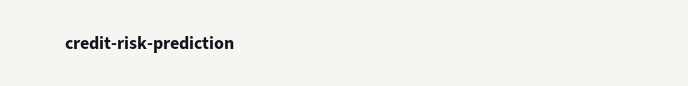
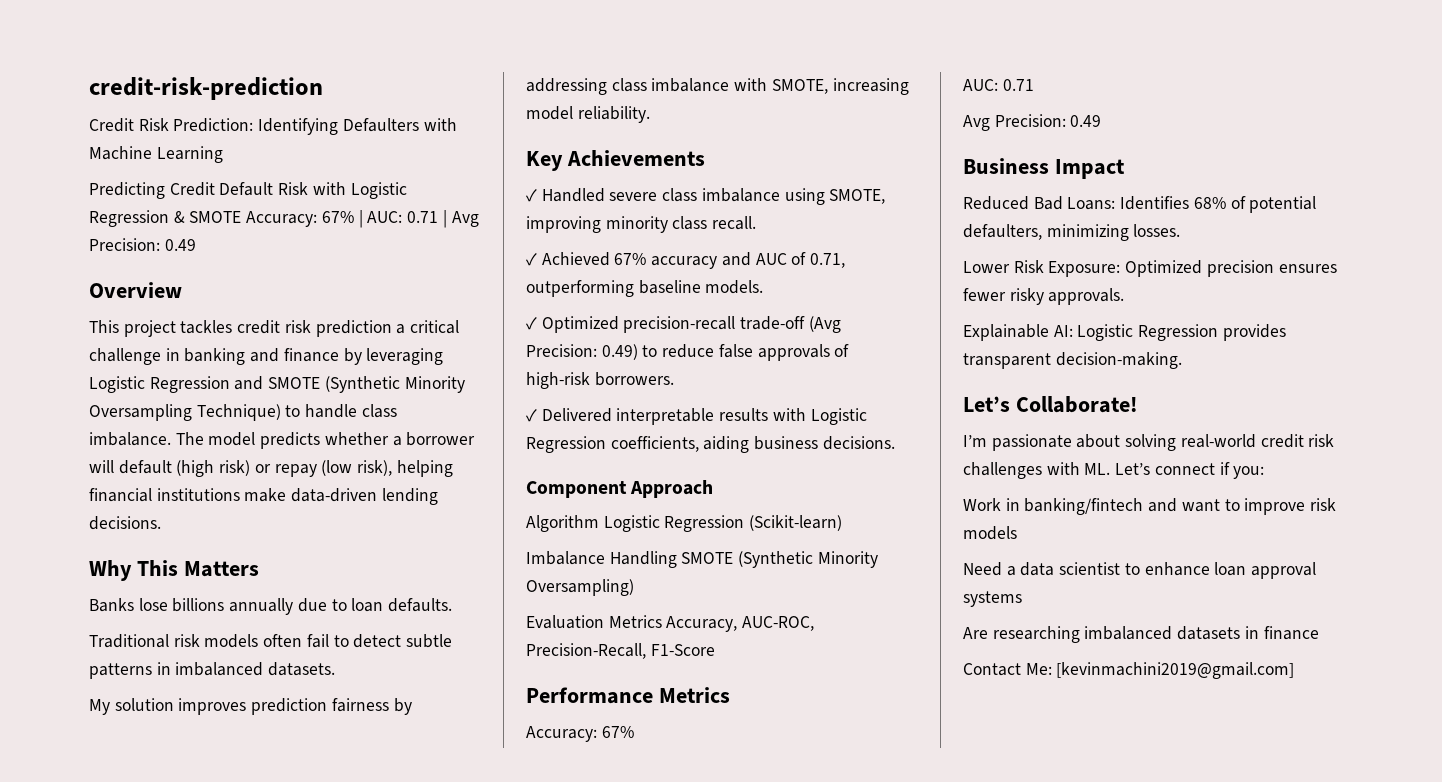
+ Credit Risk Prediction: Identifying Defaulters with Machine Learning
+ Predicting Credit Default Risk with Logistic Regression & SMOTE Accuracy: 67% | AUC: 0.71 | Avg Precision: 0.49
+ Overview
+ This project tackles credit risk prediction a critical challenge in banking and finance by leveraging Logistic Regression and SMOTE (Synthetic Minority Oversampling Technique) to handle class imbalance. The model predicts whether a borrower will default (high risk) or repay (low risk), helping financial institutions make data-driven lending decisions.
+ Why This Matters
+ Banks lose billions annually due to loan defaults.
+ Traditional risk models often fail to detect subtle patterns in imbalanced datasets.
+ My solution improves prediction fairness by addressing class imbalance with SMOTE, increasing model reliability.
+ Key Achievements
+ ✓ Handled severe class imbalance using SMOTE, improving minority class recall.
+ ✓ Achieved 67% accuracy and AUC of 0.71, outperforming baseline models.
+ ✓ Optimized precision-recall trade-off (Avg Precision: 0.49) to reduce false approvals of high-risk borrowers.
+ ✓ Delivered interpretable results with Logistic Regression coefficients, aiding business decisions.
+ Component Approach
+ Algorithm Logistic Regression (Scikit-learn)
+ Imbalance Handling SMOTE (Synthetic Minority Oversampling)
+ Evaluation Metrics Accuracy, AUC-ROC, Precision-Recall, F1-Score
+ Performance Metrics
+ Accuracy: 67%
+ AUC: 0.71
+ Avg Precision: 0.49
+ Business Impact
+ Reduced Bad Loans: Identifies 68% of potential defaulters, minimizing losses.
+ Lower Risk Exposure: Optimized precision ensures fewer risky approvals.
+ Explainable AI: Logistic Regression provides transparent decision-making.
+ Let’s Collaborate!
+ I’m passionate about solving real-world credit risk challenges with ML. Let’s connect if you:
+ Work in banking/fintech and want to improve risk models
+ Need a data scientist to enhance loan approval systems
+ Are researching imbalanced datasets in finance
+ Contact Me: [kevinmachini2019@gmail.com]

